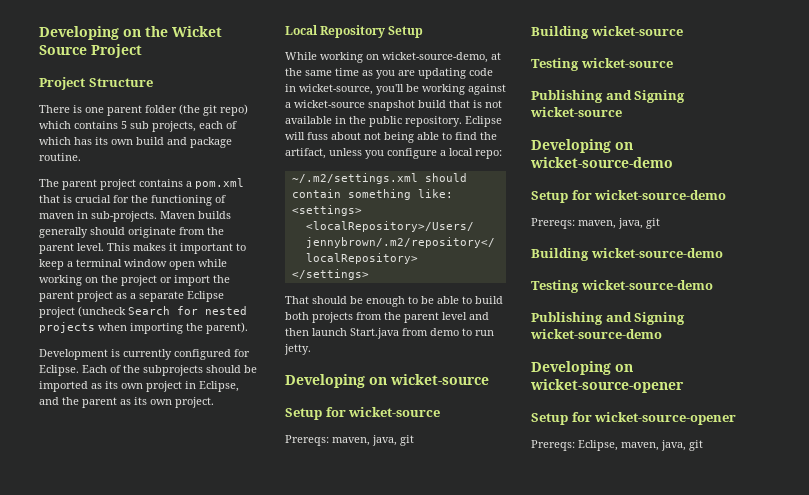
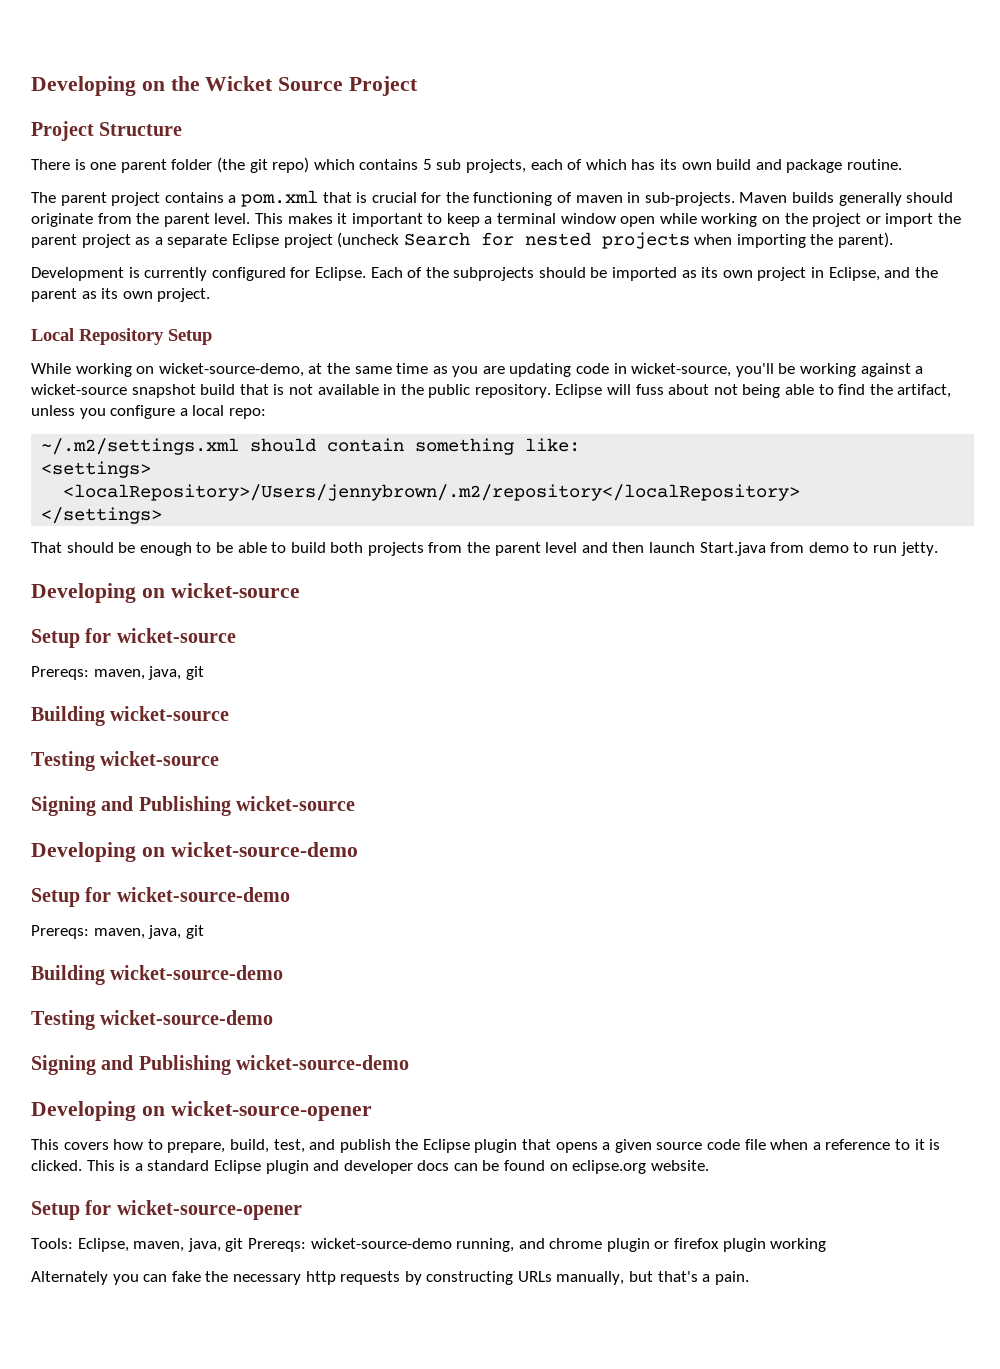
- Publishing and Signing wicket-source
+ Signing and Publishing wicket-source
- Publishing and Signing wicket-source-demo
+ Signing and Publishing wicket-source-demo
+ This covers how to prepare, build, test, and publish the Eclipse plugin that opens a given source code file when a reference to it is clicked. This is a standard Eclipse plugin and developer docs can be found on eclipse.org website.
- Prereqs: Eclipse, maven, java, git
+ Tools: Eclipse, maven, java, git Prereqs: wicket-source-demo running, and chrome plugin or firefox plugin working
+ Alternately you can fake the necessary http requests by constructing URLs manually, but that's a pain.

